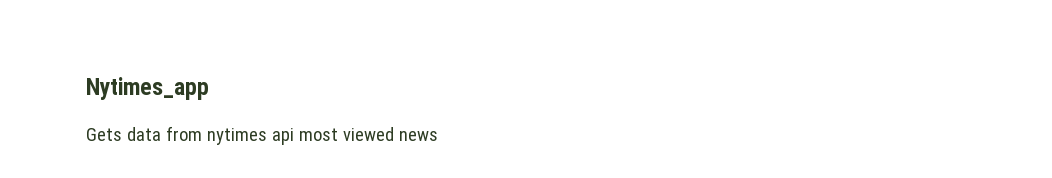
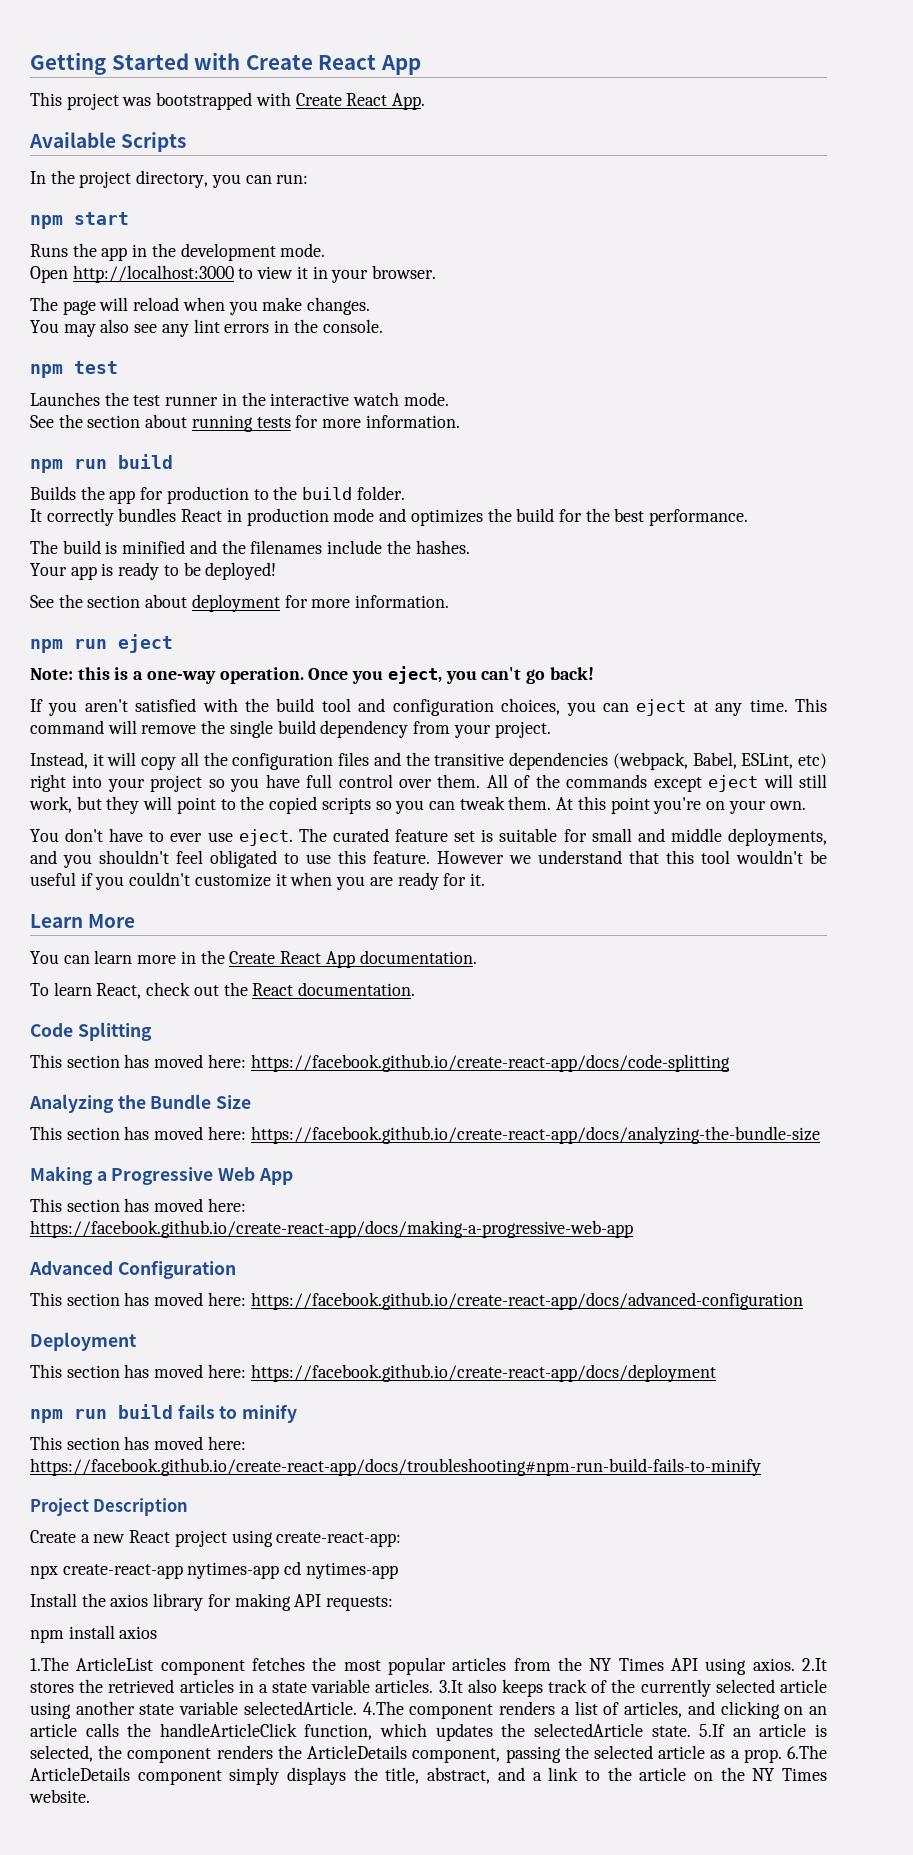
- Nytimes_app
- Gets data from nytimes api most viewed news
+ Getting Started with Create React App
+ This project was bootstrapped with Create React App.
+ Available Scripts
+ In the project directory, you can run:
+ npm start
+ Runs the app in the development mode.
+ Open http://localhost:3000 to view it in your browser.
+ The page will reload when you make changes.
+ You may also see any lint errors in the console.
+ npm test
+ Launches the test runner in the interactive watch mode.
+ See the section about running tests for more information.
+ npm run build
+ Builds the app for production to the build folder.
+ It correctly bundles React in production mode and optimizes the build for the best performance.
+ The build is minified and the filenames include the hashes.
+ Your app is ready to be deployed!
+ See the section about deployment for more information.
+ npm run eject
+ Note: this is a one-way operation. Once you eject, you can't go back!
+ If you aren't satisfied with the build tool and configuration choices, you can eject at any time. This command will remove the single build dependency from your project.
+ Instead, it will copy all the configuration files and the transitive dependencies (webpack, Babel, ESLint, etc) right into your project so you have full control over them. All of the commands except eject will still work, but they will point to the copied scripts so you can tweak them. At this point you're on your own.
+ You don't have to ever use eject. The curated feature set is suitable for small and middle deployments, and you shouldn't feel obligated to use this feature. However we understand that this tool wouldn't be useful if you couldn't customize it when you are ready for it.
+ Learn More
+ You can learn more in the Create React App documentation.
+ To learn React, check out the React documentation.
+ Code Splitting
+ This section has moved here: https://facebook.github.io/create-react-app/docs/code-splitting
+ Analyzing the Bundle Size
+ This section has moved here: https://facebook.github.io/create-react-app/docs/analyzing-the-bundle-size
+ Making a Progressive Web App
+ This section has moved here: https://facebook.github.io/create-react-app/docs/making-a-progressive-web-app
+ Advanced Configuration
+ This section has moved here: https://facebook.github.io/create-react-app/docs/advanced-configuration
+ Deployment
+ This section has moved here: https://facebook.github.io/create-react-app/docs/deployment
+ npm run build fails to minify
+ This section has moved here: https://facebook.github.io/create-react-app/docs/troubleshooting#npm-run-build-fails-to-minify
+ Project Description
+ Create a new React project using create-react-app:
+ npx create-react-app nytimes-app cd nytimes-app
+ Install the axios library for making API requests:
+ npm install axios
+ 1.The ArticleList component fetches the most popular articles from the NY Times API using axios. 2.It stores the retrieved articles in a state variable articles. 3.It also keeps track of the currently selected article using another state variable selectedArticle. 4.The component renders a list of articles, and clicking on an article calls the handleArticleClick function, which updates the selectedArticle state. 5.If an article is selected, the component renders the ArticleDetails component, passing the selected article as a prop. 6.The ArticleDetails component simply displays the title, abstract, and a link to the article on the NY Times website.

